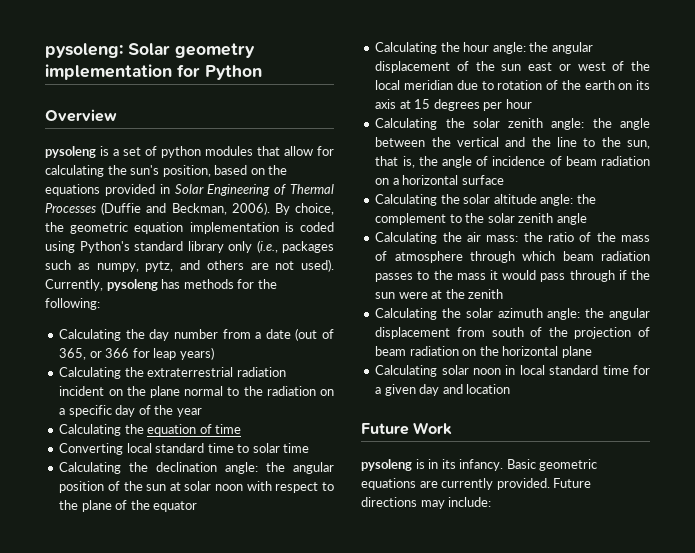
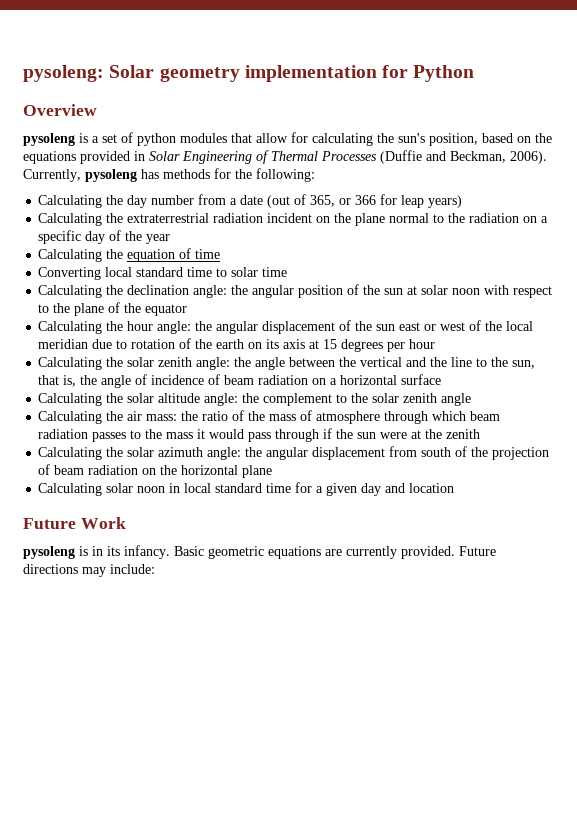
- By choice, the geometric equation implementation is coded using Python's standard library only (i.e., packages such as numpy, pytz, and others are not used).

